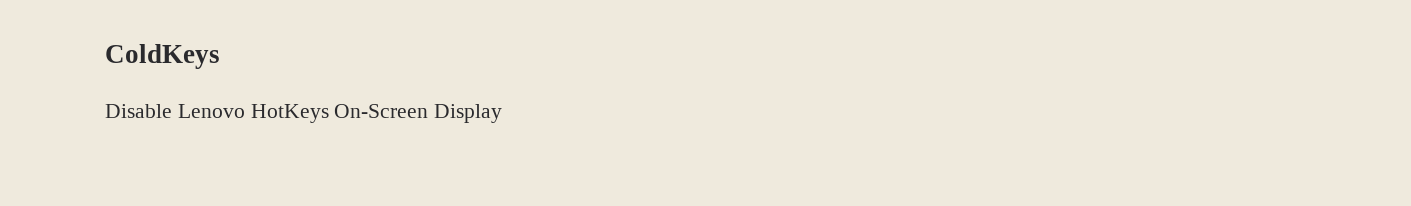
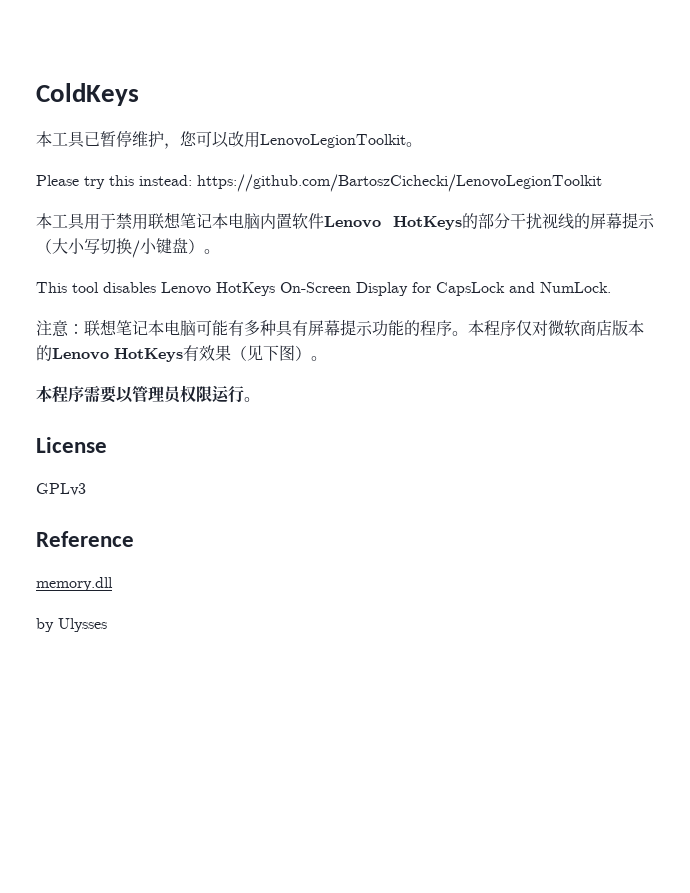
- Disable Lenovo HotKeys On-Screen Display
+ 本工具已暂停维护，您可以改用LenovoLegionToolkit。
+ Please try this instead: https://github.com/BartoszCichecki/LenovoLegionToolkit
+ 本工具用于禁用联想笔记本电脑内置软件Lenovo HotKeys的部分干扰视线的屏幕提示（大小写切换/小键盘）。
+ This tool disables Lenovo HotKeys On-Screen Display for CapsLock and NumLock.
+ 注意：联想笔记本电脑可能有多种具有屏幕提示功能的程序。本程序仅对微软商店版本的Lenovo HotKeys有效果（见下图）。
+ 本程序需要以管理员权限运行。
+ License
+ GPLv3
+ Reference
+ memory.dll
+ by Ulysses

